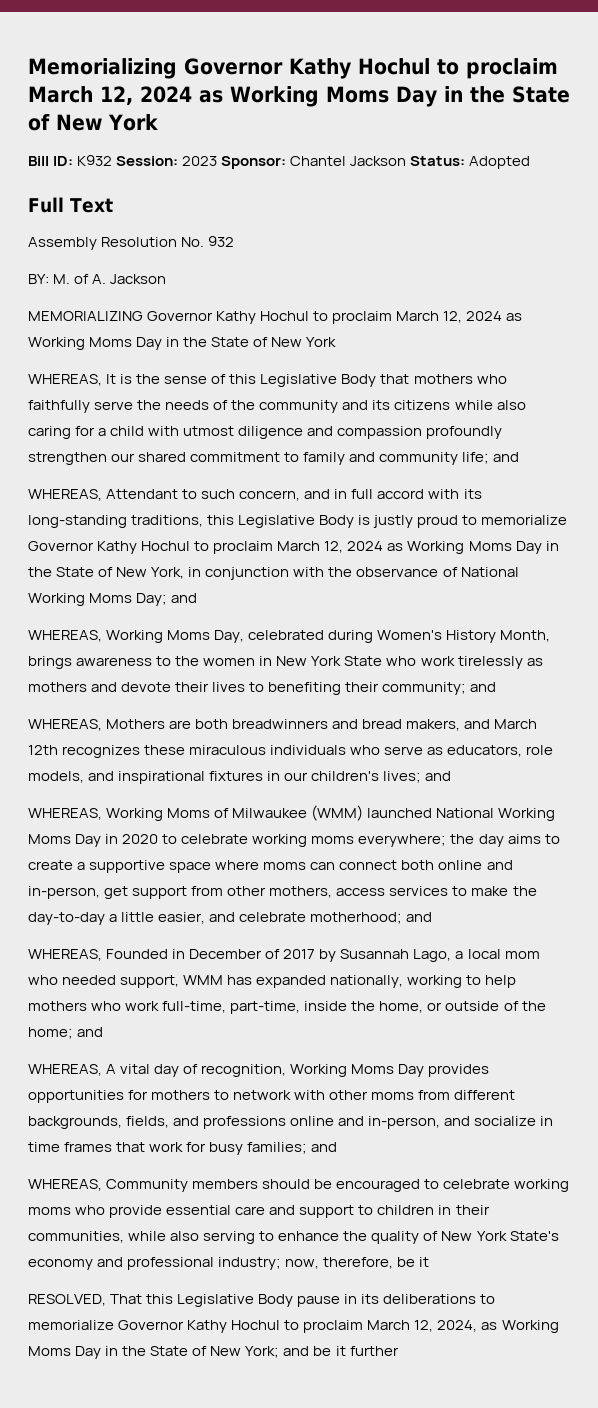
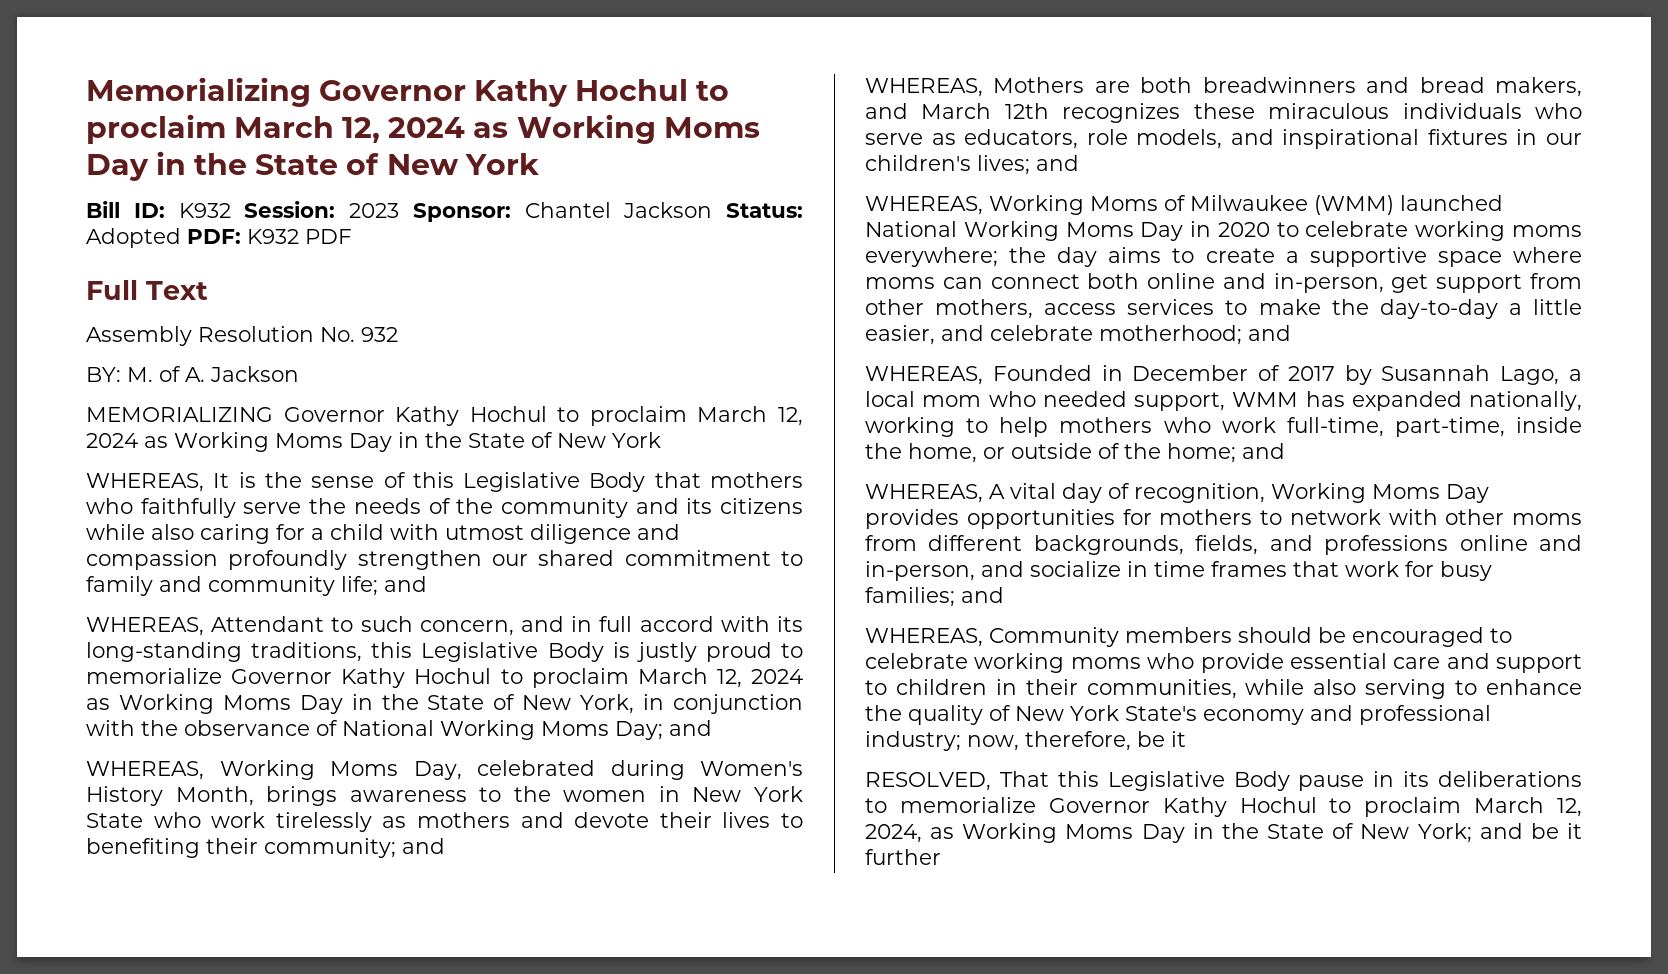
- Bill ID: K932 Session: 2023 Sponsor: Chantel Jackson Status: Adopted
+ Bill ID: K932 Session: 2023 Sponsor: Chantel Jackson Status: Adopted PDF: K932 PDF

